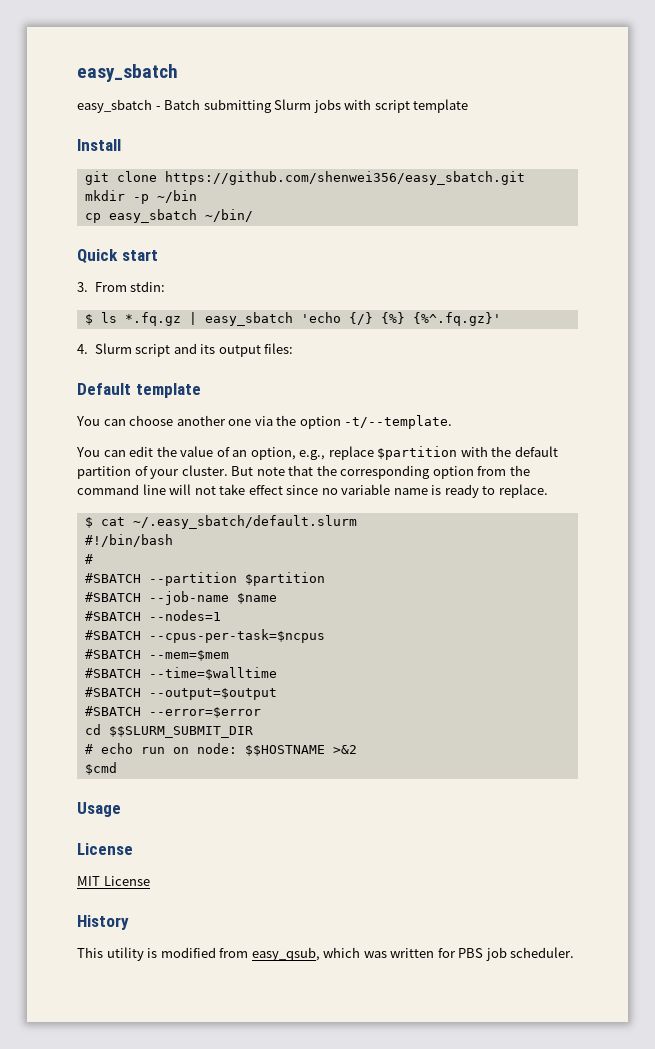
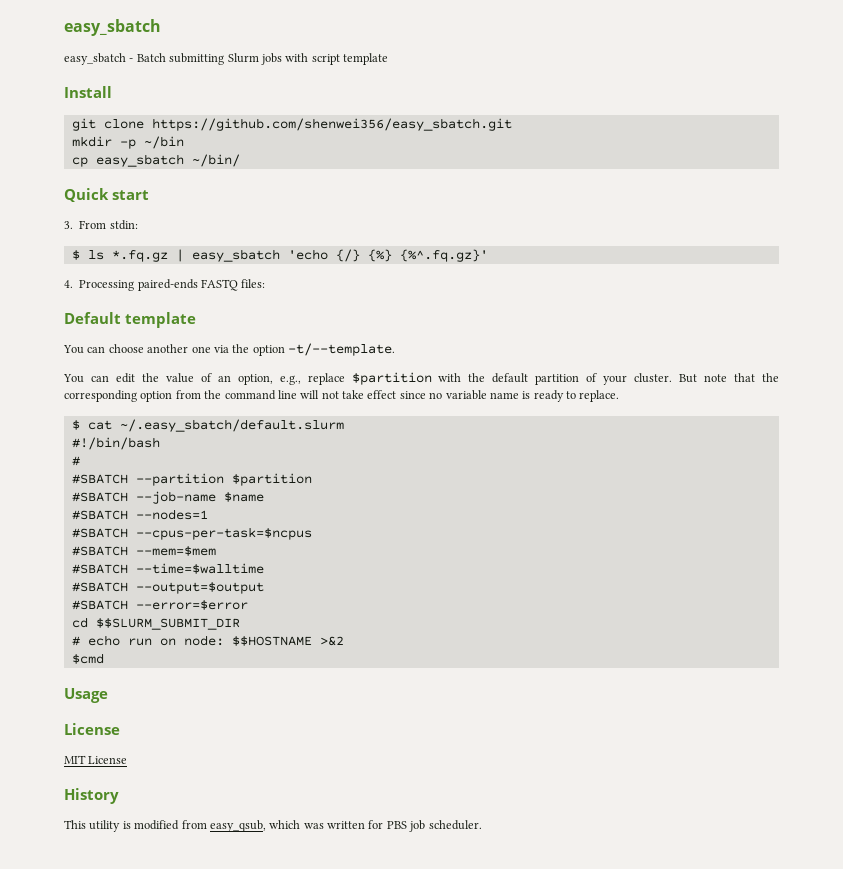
- 4. Slurm script and its output files:
+ 4. Processing paired-ends FASTQ files:

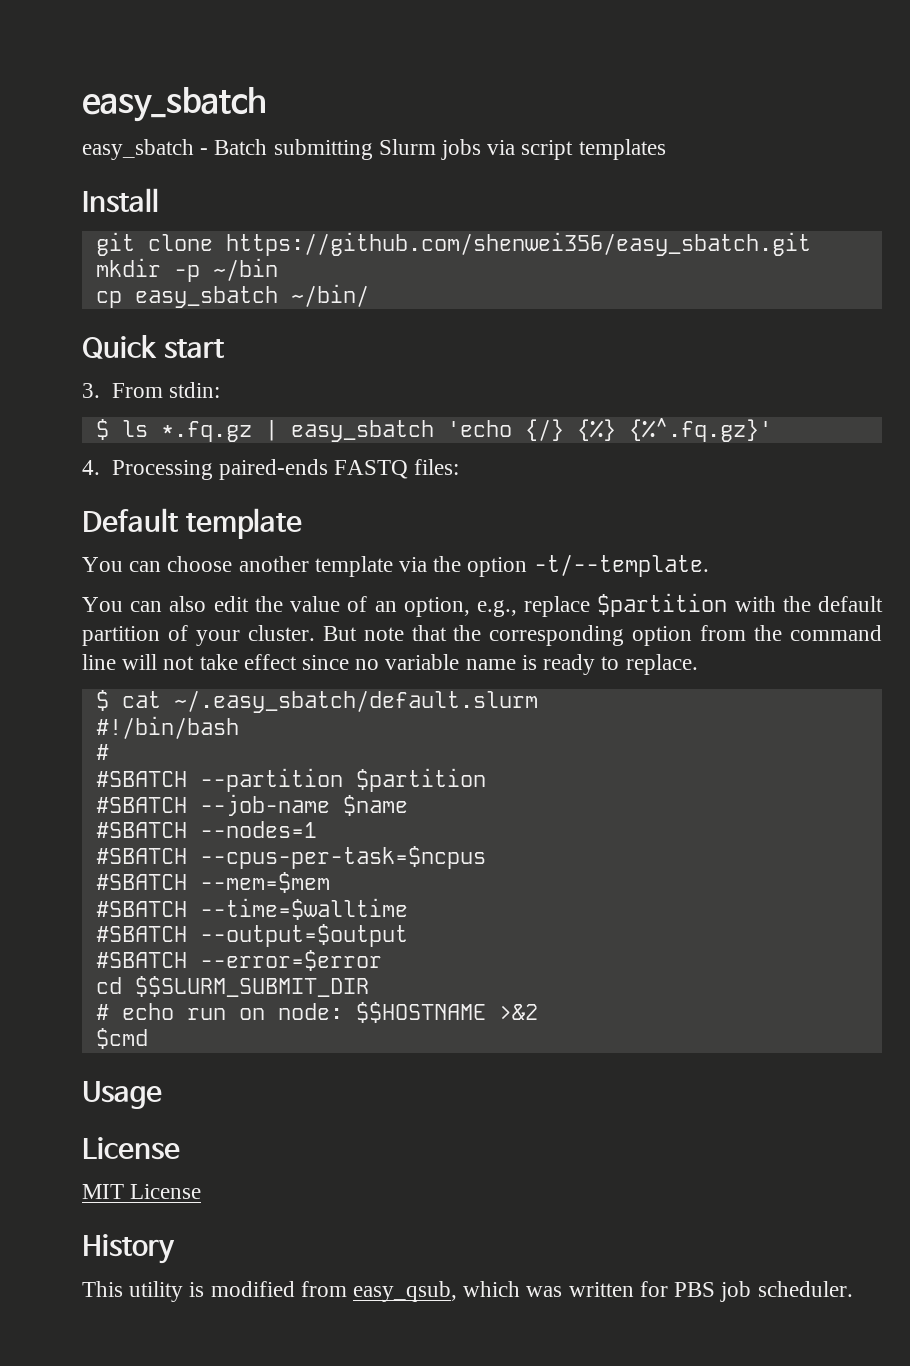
- easy_sbatch - Batch submitting Slurm jobs with script template
+ easy_sbatch - Batch submitting Slurm jobs via script templates
- You can choose another one via the option -t/--template.
+ You can choose another template via the option -t/--template.
- You can edit the value of an option, e.g., replace $partition with the default partition of your cluster.
+ You can also edit the value of an option, e.g., replace $partition with the default partition of your cluster.

